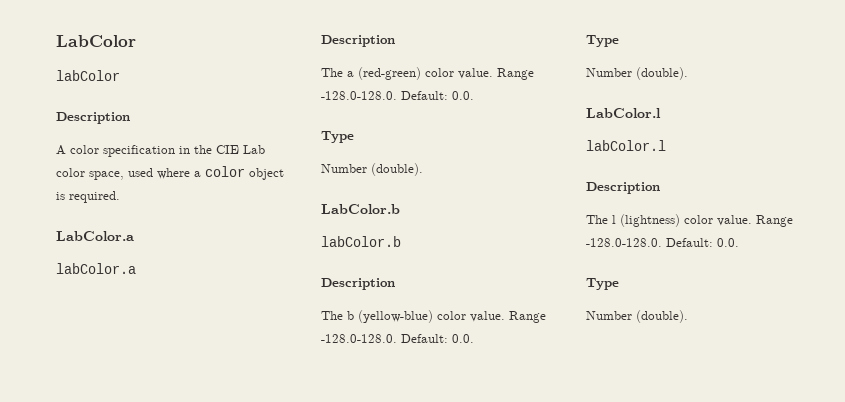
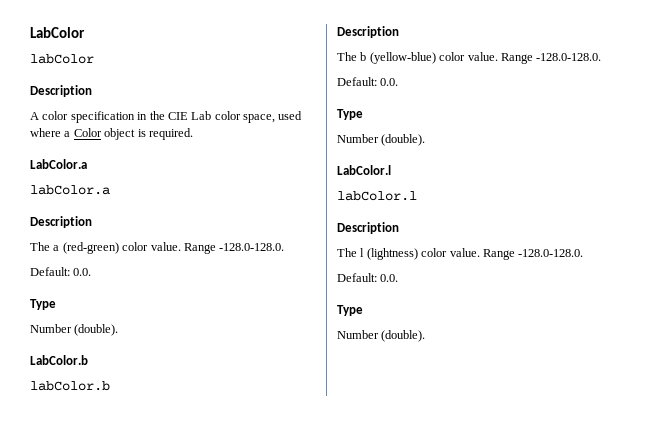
- A color specification in the CIE Lab color space, used where a color object is required.
+ A color specification in the CIE Lab color space, used where a Color object is required.
- The a (red-green) color value. Range -128.0-128.0. Default: 0.0.
+ The a (red-green) color value. Range -128.0-128.0.
+ Default: 0.0.
- The b (yellow-blue) color value. Range -128.0-128.0. Default: 0.0.
+ The b (yellow-blue) color value. Range -128.0-128.0.
+ Default: 0.0.
- The l (lightness) color value. Range -128.0-128.0. Default: 0.0.
+ The l (lightness) color value. Range -128.0-128.0.
+ Default: 0.0.

